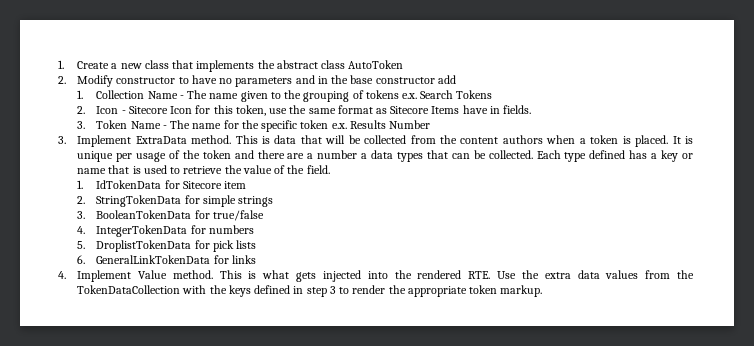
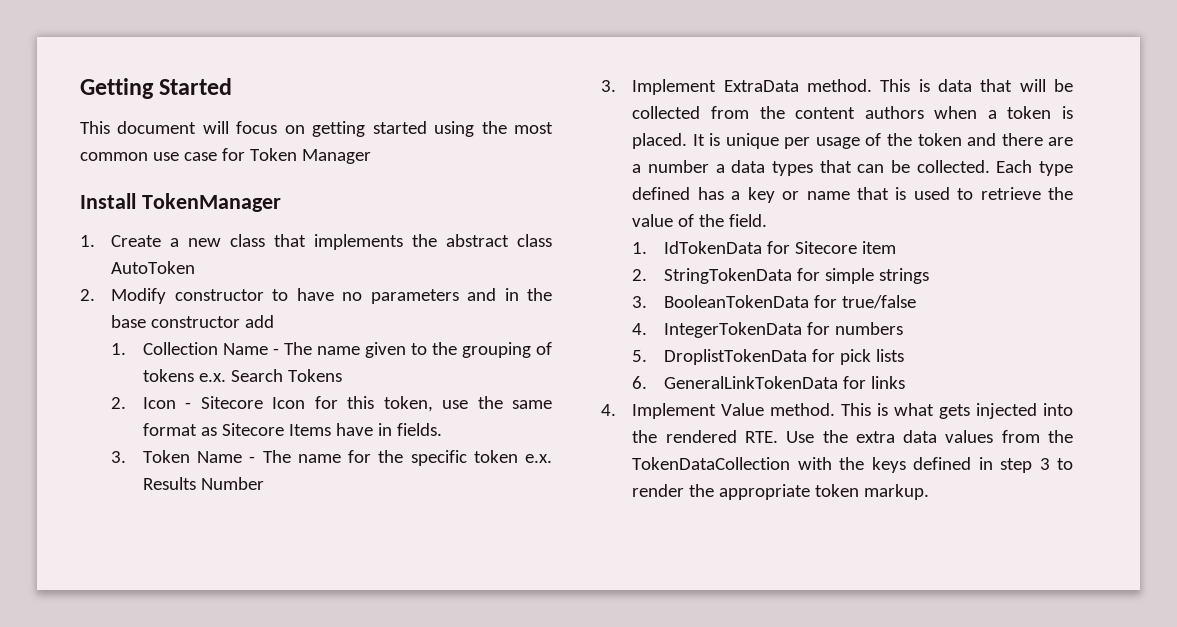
+ Getting Started
+ This document will focus on getting started using the most common use case for Token Manager
+ Install TokenManager

